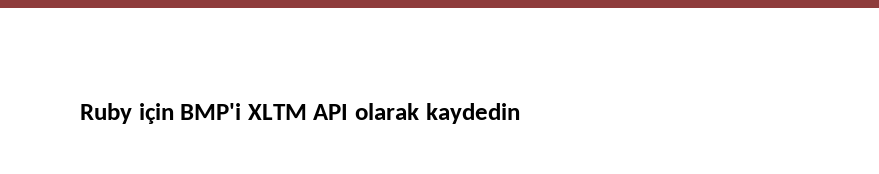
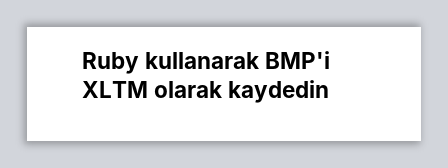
- Ruby için BMP'i XLTM API olarak kaydedin
+ Ruby kullanarak BMP'i XLTM olarak kaydedin

